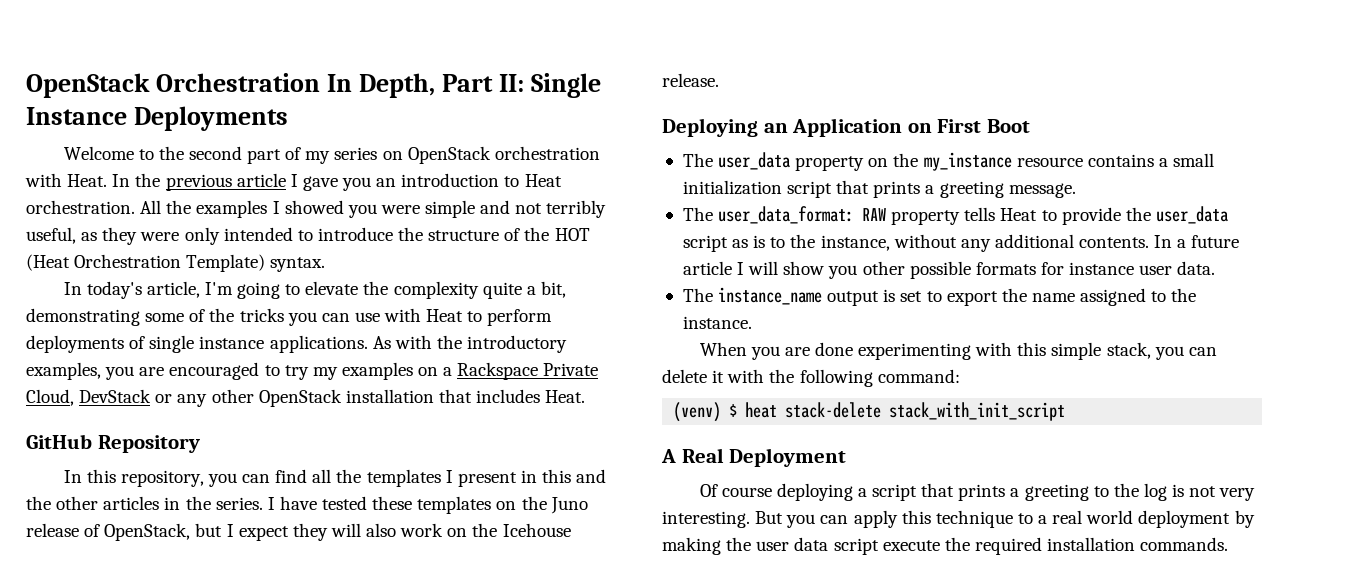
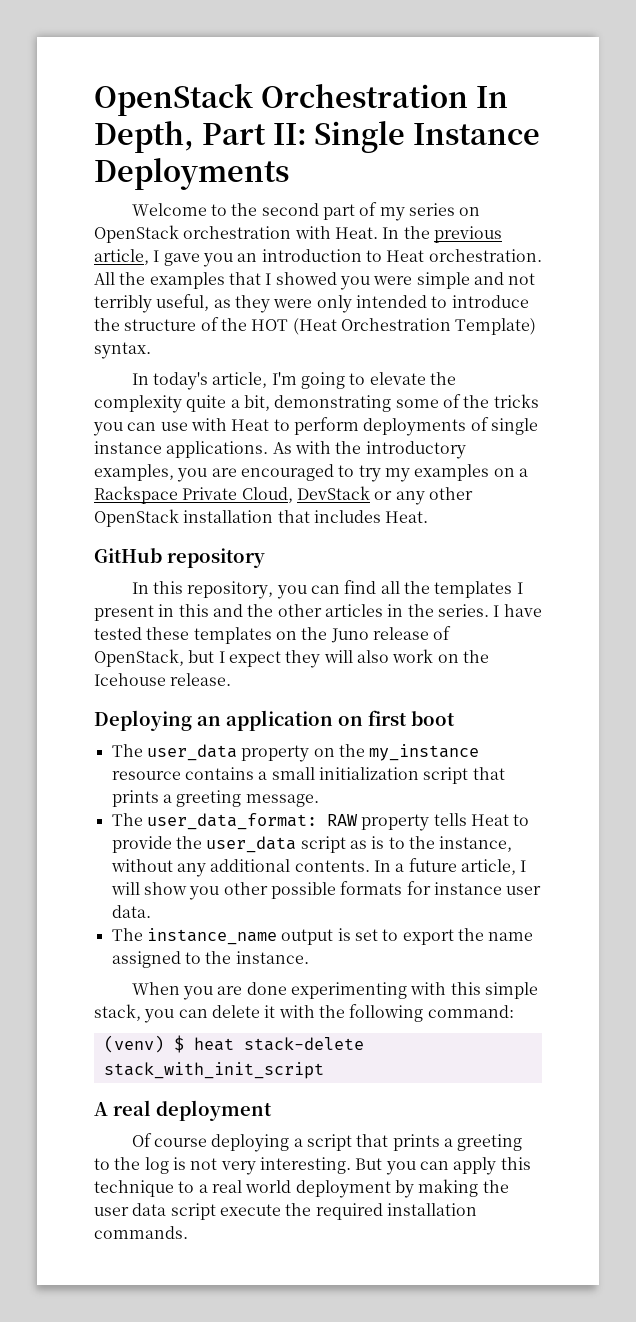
- In the previous article I gave you an introduction to Heat orchestration.
+ In the previous article, I gave you an introduction to Heat orchestration.
- All the examples I showed you were simple and not terribly useful, as they were only intended to introduce the structure of the HOT (Heat Orchestration Template) syntax.
+ All the examples that I showed you were simple and not terribly useful, as they were only intended to introduce the structure of the HOT (Heat Orchestration Template) syntax.
- GitHub Repository
+ GitHub repository
- Deploying an Application on First Boot
+ Deploying an application on first boot
- In a future article I will show you other possible formats for instance user data.
+ In a future article, I will show you other possible formats for instance user data.
- A Real Deployment
+ A real deployment

